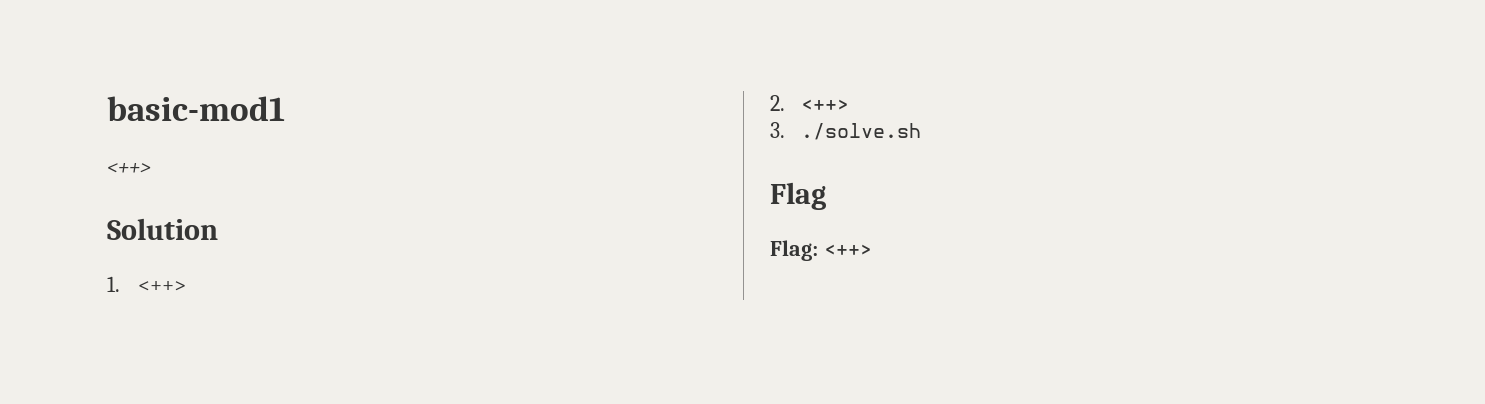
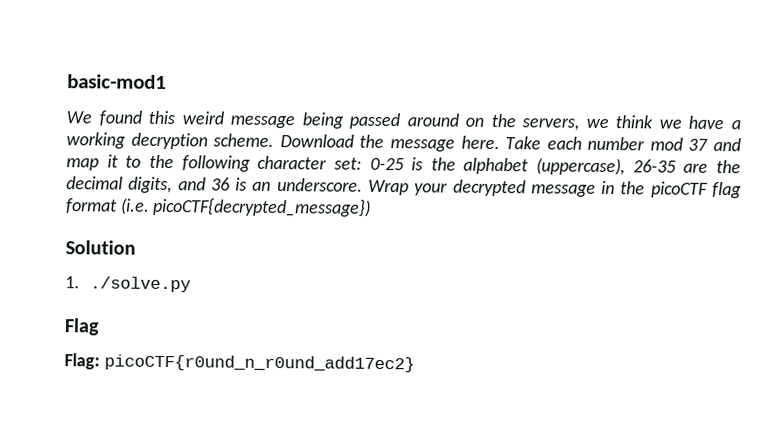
  basic-mod1
- <++>
+ We found this weird message being passed around on the servers, we think we have a working decryption scheme. Download the message here. Take each number mod 37 and map it to the following character set: 0-25 is the alphabet (uppercase), 26-35 are the decimal digits, and 36 is an underscore. Wrap your decrypted message in the picoCTF flag format (i.e. picoCTF{decrypted_message})
  Solution
- 1. <++>
- 2. <++>
- 3. ./solve.sh
+ 1. ./solve.py
- Flag: <++>
+ Flag: picoCTF{r0und_n_r0und_add17ec2}

